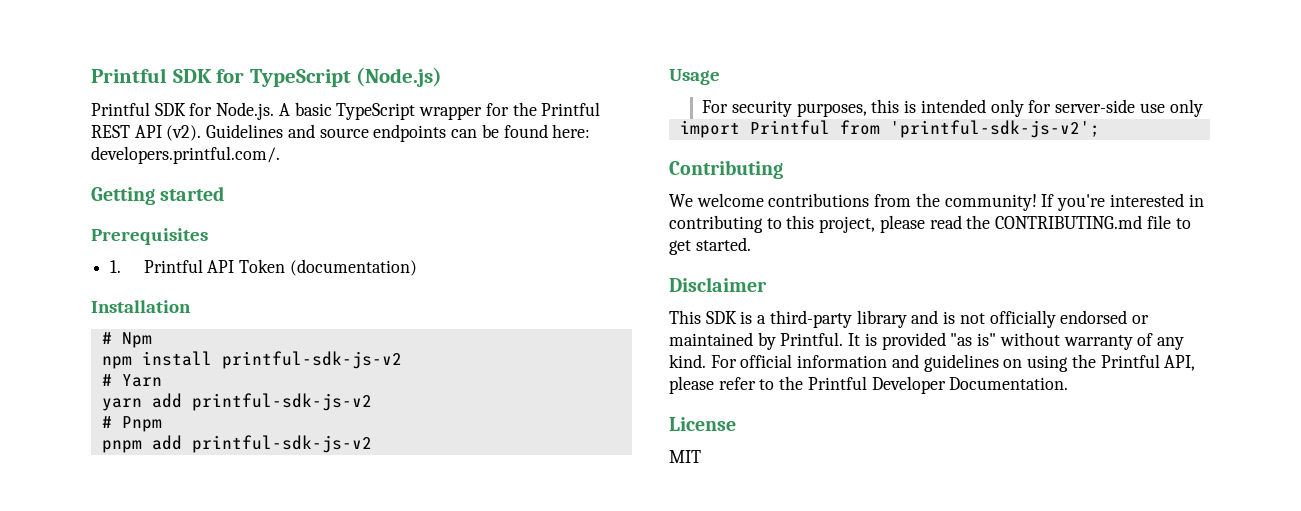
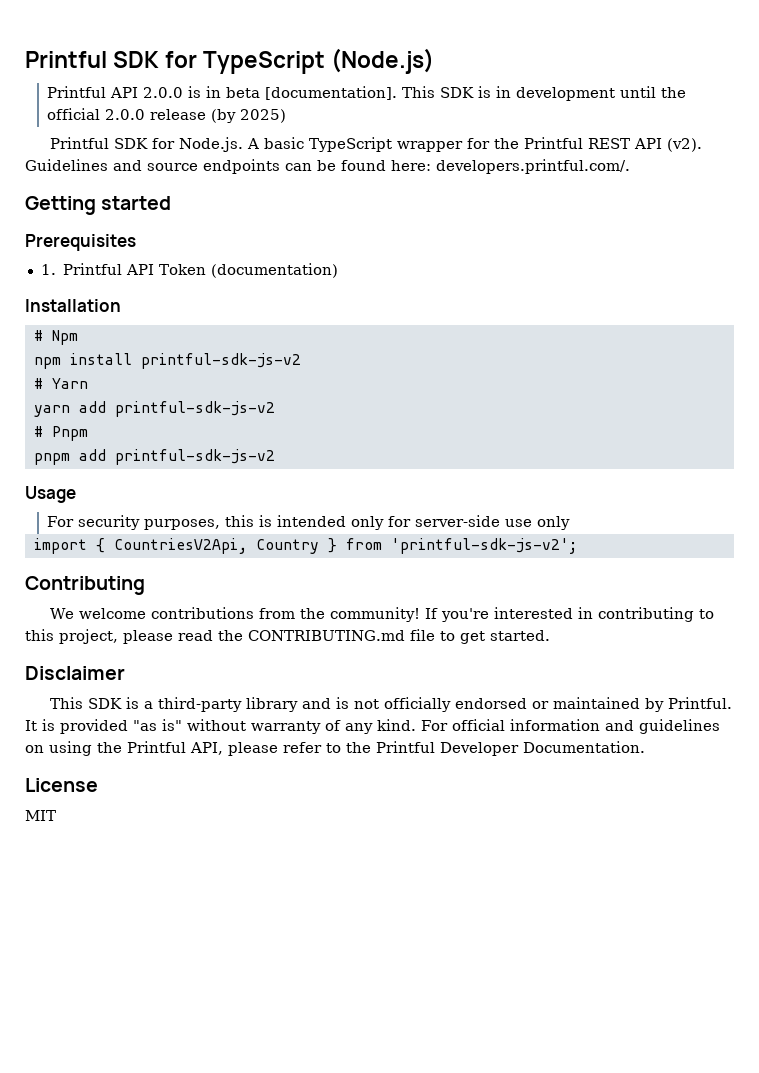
+ Printful API 2.0.0 is in beta [documentation]. This SDK is in development until the official 2.0.0 release (by 2025)
- import Printful from 'printful-sdk-js-v2';
+ import { CountriesV2Api, Country } from 'printful-sdk-js-v2';

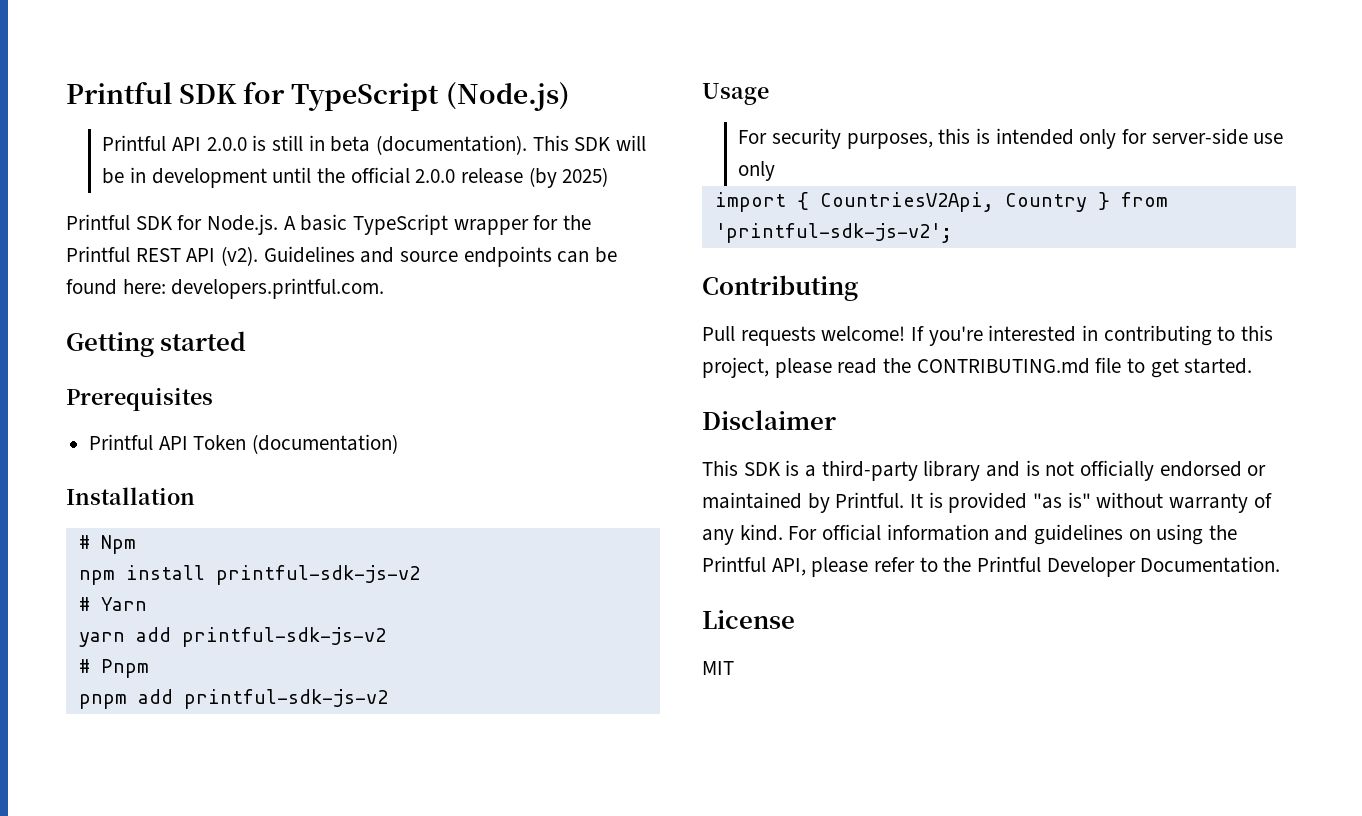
- Printful API 2.0.0 is in beta [documentation]. This SDK is in development until the official 2.0.0 release (by 2025)
+ Printful API 2.0.0 is still in beta (documentation). This SDK will be in development until the official 2.0.0 release (by 2025)
- Guidelines and source endpoints can be found here: developers.printful.com/.
+ Guidelines and source endpoints can be found here: developers.printful.com.
- 1. Printful API Token (documentation)
+ Printful API Token (documentation)
- We welcome contributions from the community!
+ Pull requests welcome!

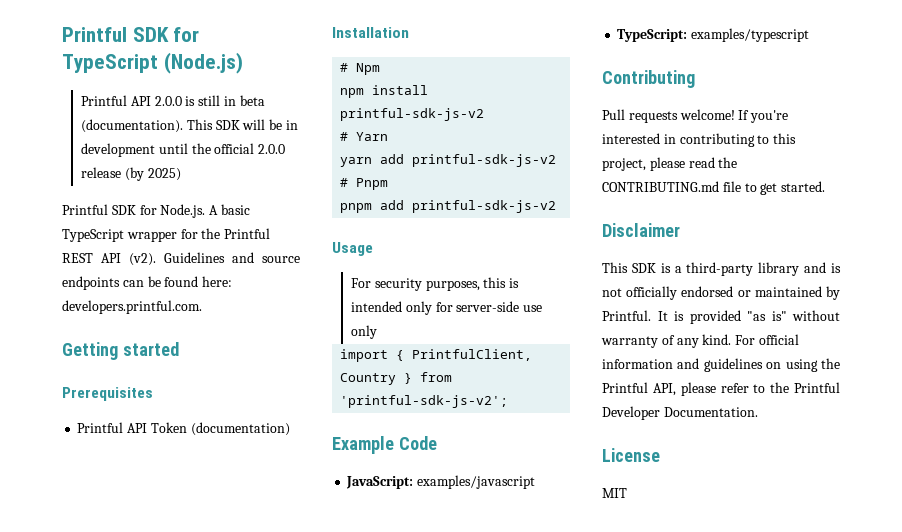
- import { CountriesV2Api, Country } from 'printful-sdk-js-v2';
+ import { PrintfulClient, Country } from 'printful-sdk-js-v2';
+ Example Code
+ JavaScript: examples/javascript
+ TypeScript: examples/typescript

